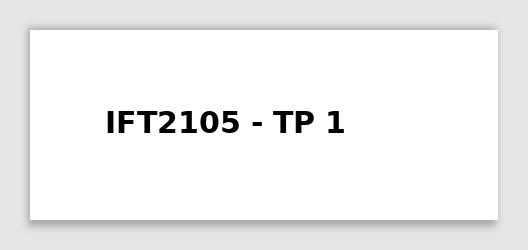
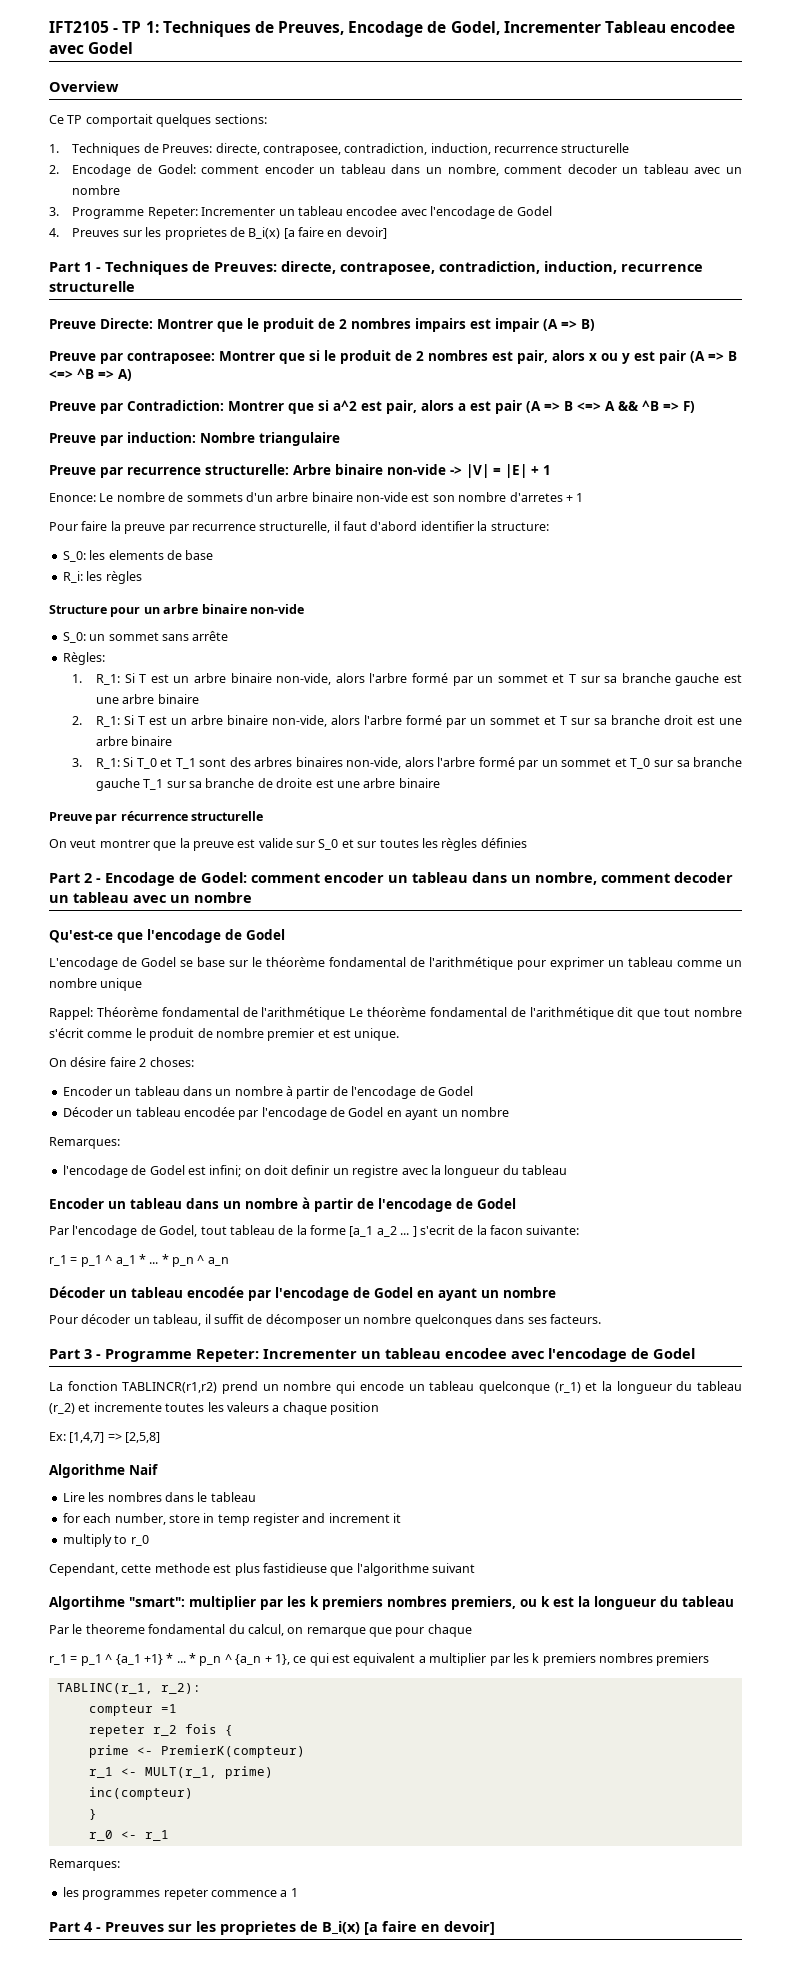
- IFT2105 - TP 1
+ IFT2105 - TP 1: Techniques de Preuves, Encodage de Godel, Incrementer Tableau encodee avec Godel
+ Overview
+ Ce TP comportait quelques sections:
+ 1. Techniques de Preuves: directe, contraposee, contradiction, induction, recurrence structurelle
+ 2. Encodage de Godel: comment encoder un tableau dans un nombre, comment decoder un tableau avec un nombre
+ 3. Programme Repeter: Incrementer un tableau encodee avec l'encodage de Godel
+ 4. Preuves sur les proprietes de B_i(x) [a faire en devoir]
+ Part 1 - Techniques de Preuves: directe, contraposee, contradiction, induction, recurrence structurelle
+ Preuve Directe: Montrer que le produit de 2 nombres impairs est impair (A => B)
+ Preuve par contraposee: Montrer que si le produit de 2 nombres est pair, alors x ou y est pair (A => B <=> ^B => A)
+ Preuve par Contradiction: Montrer que si a^2 est pair, alors a est pair (A => B <=> A && ^B => F)
+ Preuve par induction: Nombre triangulaire
+ Preuve par recurrence structurelle: Arbre binaire non-vide -> |V| = |E| + 1
+ Enonce: Le nombre de sommets d'un arbre binaire non-vide est son nombre d'arretes + 1
+ Pour faire la preuve par recurrence structurelle, il faut d'abord identifier la structure:
+ S_0: les elements de base
+ R_i: les règles
+ Structure pour un arbre binaire non-vide
+ S_0: un sommet sans arrête
+ Règles:
+ 1. R_1: Si T est un arbre binaire non-vide, alors l'arbre formé par un sommet et T sur sa branche gauche est une arbre binaire
+ 2. R_1: Si T est un arbre binaire non-vide, alors l'arbre formé par un sommet et T sur sa branche droit est une arbre binaire
+ 3. R_1: Si T_0 et T_1 sont des arbres binaires non-vide, alors l'arbre formé par un sommet et T_0 sur sa branche gauche T_1 sur sa branche de droite est une arbre binaire
+ Preuve par récurrence structurelle
+ On veut montrer que la preuve est valide sur S_0 et sur toutes les règles définies
+ Part 2 - Encodage de Godel: comment encoder un tableau dans un nombre, comment decoder un tableau avec un nombre
+ Qu'est-ce que l'encodage de Godel
+ L'encodage de Godel se base sur le théorème fondamental de l'arithmétique pour exprimer un tableau comme un nombre unique
+ Rappel: Théorème fondamental de l'arithmétique Le théorème fondamental de l'arithmétique dit que tout nombre s'écrit comme le produit de nombre premier et est unique.
+ On désire faire 2 choses:
+ Encoder un tableau dans un nombre à partir de l'encodage de Godel
+ Décoder un tableau encodée par l'encodage de Godel en ayant un nombre
+ Remarques:
+ l'encodage de Godel est infini; on doit definir un registre avec la longueur du tableau
+ Encoder un tableau dans un nombre à partir de l'encodage de Godel
+ Par l'encodage de Godel, tout tableau de la forme [a_1 a_2 ... ] s'ecrit de la facon suivante:
+ r_1 = p_1 ^ a_1 * ... * p_n ^ a_n
+ Décoder un tableau encodée par l'encodage de Godel en ayant un nombre
+ Pour décoder un tableau, il suffit de décomposer un nombre quelconques dans ses facteurs.
+ Part 3 - Programme Repeter: Incrementer un tableau encodee avec l'encodage de Godel
+ La fonction TABLINCR(r1,r2) prend un nombre qui encode un tableau quelconque (r_1) et la longueur du tableau (r_2) et incremente toutes les valeurs a chaque position
+ Ex: [1,4,7] => [2,5,8]
+ Algorithme Naif
+ Lire les nombres dans le tableau
+ for each number, store in temp register and increment it
+ multiply to r_0
+ Cependant, cette methode est plus fastidieuse que l'algorithme suivant
+ Algortihme "smart": multiplier par les k premiers nombres premiers, ou k est la longueur du tableau
+ Par le theoreme fondamental du calcul, on remarque que pour chaque
+ r_1 = p_1 ^ {a_1 +1} * ... * p_n ^ {a_n + 1}, ce qui est equivalent a multiplier par les k premiers nombres premiers
+ TABLINC(r_1, r_2):
+ compteur =1
+ repeter r_2 fois {
+ prime <- PremierK(compteur)
+ r_1 <- MULT(r_1, prime)
+ inc(compteur)
+ }
+ r_0 <- r_1
+ Remarques:
+ les programmes repeter commence a 1
+ Part 4 - Preuves sur les proprietes de B_i(x) [a faire en devoir]

